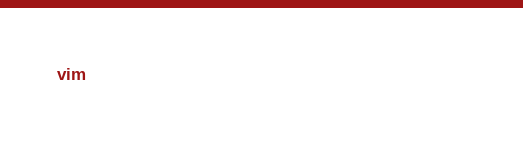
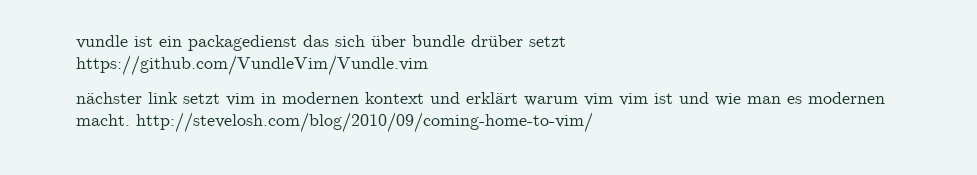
- vim
+ vundle ist ein packagedienst das sich über bundle drüber setzt https://github.com/VundleVim/Vundle.vim
+ nächster link setzt vim in modernen kontext und erklärt warum vim vim ist und wie man es modernen macht. http://stevelosh.com/blog/2010/09/coming-home-to-vim/

